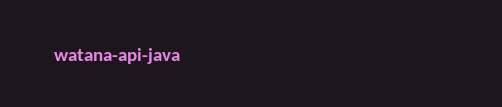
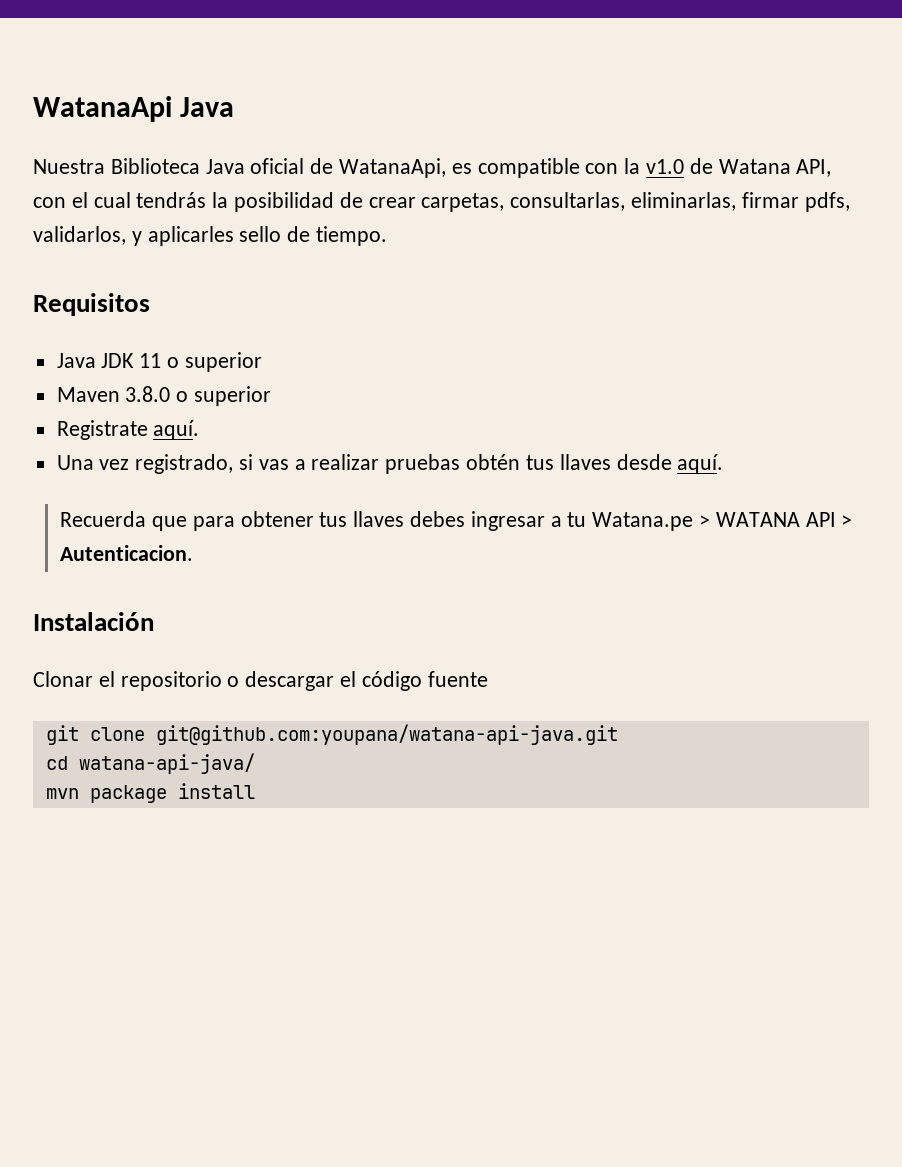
- watana-api-java
+ WatanaApi Java
+ Nuestra Biblioteca Java oficial de WatanaApi, es compatible con la v1.0 de Watana API, con el cual tendrás la posibilidad de crear carpetas, consultarlas, eliminarlas, firmar pdfs, validarlos, y aplicarles sello de tiempo.
+ Requisitos
+ Java JDK 11 o superior
+ Maven 3.8.0 o superior
+ Registrate aquí.
+ Una vez registrado, si vas a realizar pruebas obtén tus llaves desde aquí.
+ Recuerda que para obtener tus llaves debes ingresar a tu Watana.pe > WATANA API > Autenticacion.
+ Instalación
+ Clonar el repositorio o descargar el código fuente
+ git clone git@github.com:youpana/watana-api-java.git
+ cd watana-api-java/
+ mvn package install

